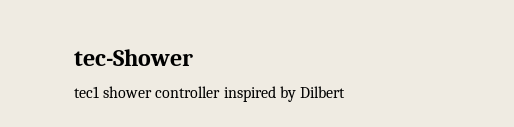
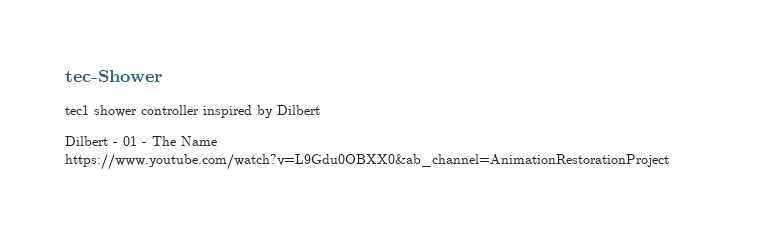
+ Dilbert - 01 - The Name https://www.youtube.com/watch?v=L9Gdu0OBXX0&ab_channel=AnimationRestorationProject

